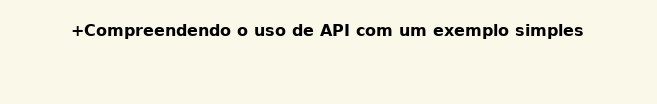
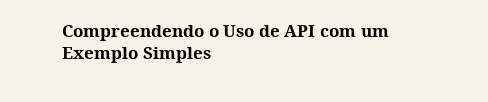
- +Compreendendo o uso de API com um exemplo simples
+ Compreendendo o Uso de API com um Exemplo Simples

